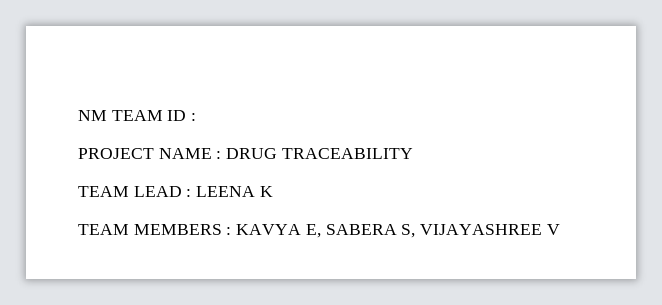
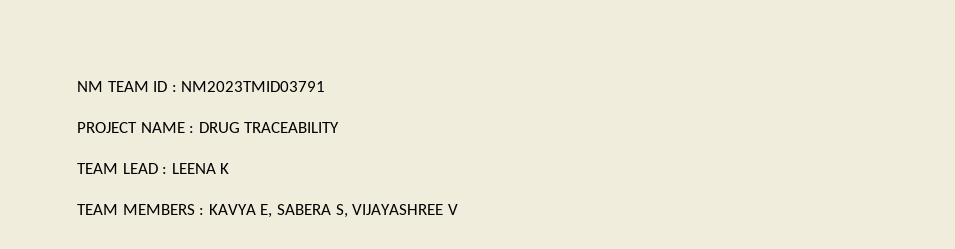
- NM TEAM ID :
+ NM TEAM ID : NM2023TMID03791

